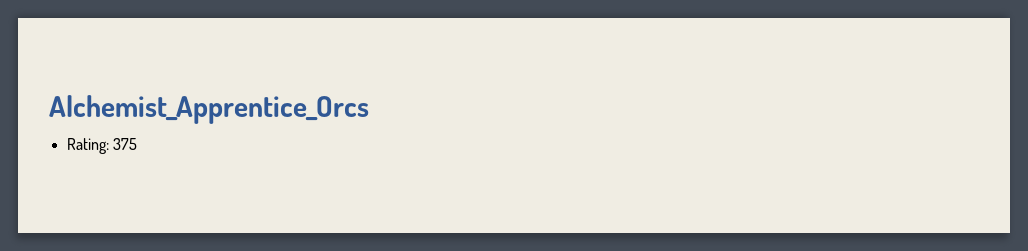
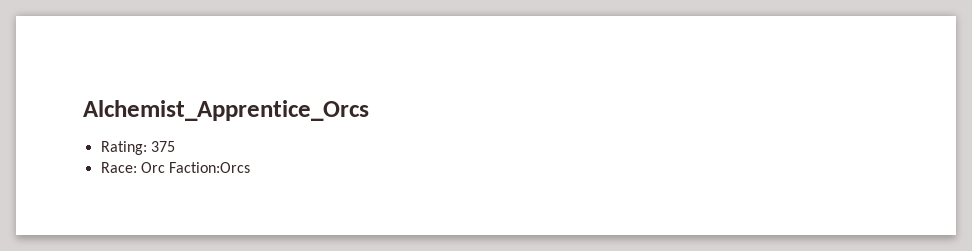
+ Race: Orc Faction:Orcs

